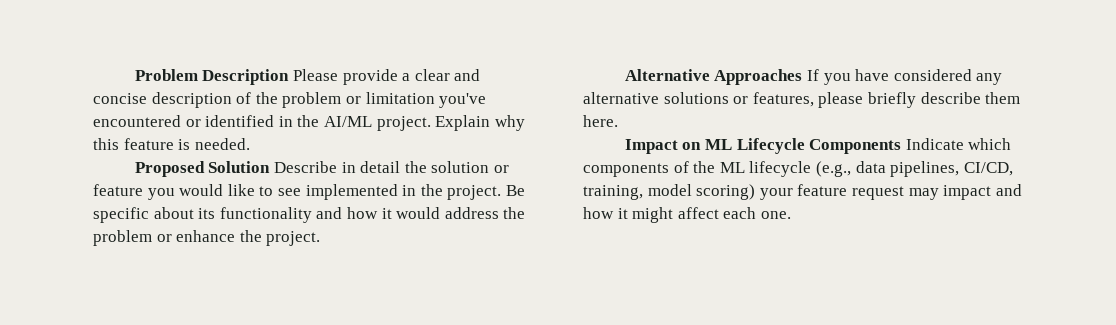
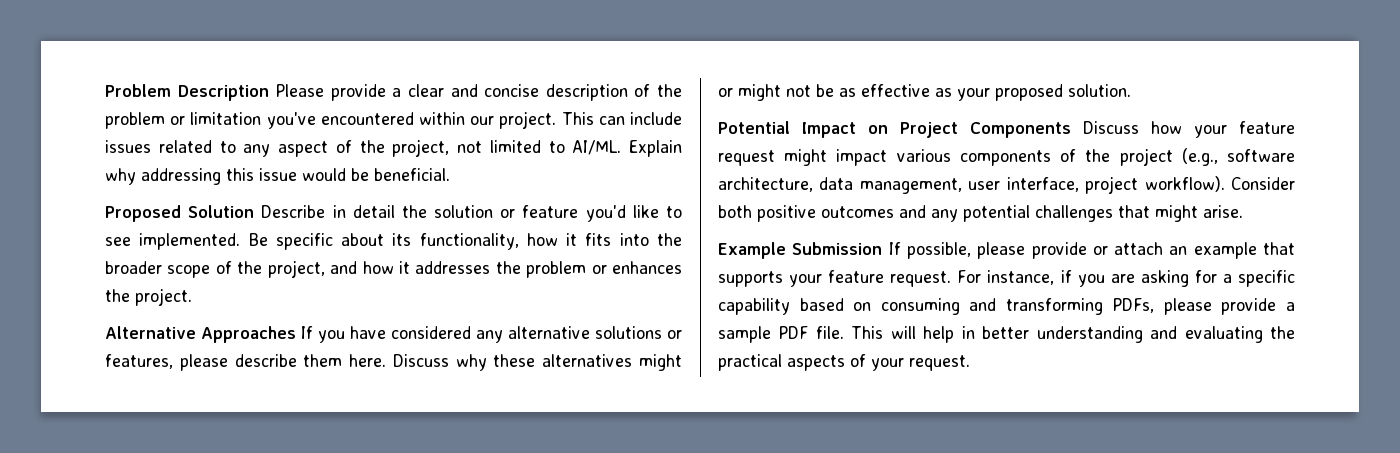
- Problem Description Please provide a clear and concise description of the problem or limitation you've encountered or identified in the AI/ML project. Explain why this feature is needed.
+ Problem Description Please provide a clear and concise description of the problem or limitation you've encountered within our project. This can include issues related to any aspect of the project, not limited to AI/ML. Explain why addressing this issue would be beneficial.
- Proposed Solution Describe in detail the solution or feature you would like to see implemented in the project. Be specific about its functionality and how it would address the problem or enhance the project.
+ Proposed Solution Describe in detail the solution or feature you'd like to see implemented. Be specific about its functionality, how it fits into the broader scope of the project, and how it addresses the problem or enhances the project.
- Alternative Approaches If you have considered any alternative solutions or features, please briefly describe them here.
- Impact on ML Lifecycle Components Indicate which components of the ML lifecycle (e.g., data pipelines, CI/CD, training, model scoring) your feature request may impact and how it might affect each one.
+ Alternative Approaches If you have considered any alternative solutions or features, please describe them here. Discuss why these alternatives might or might not be as effective as your proposed solution.
+ Potential Impact on Project Components Discuss how your feature request might impact various components of the project (e.g., software architecture, data management, user interface, project workflow). Consider both positive outcomes and any potential challenges that might arise.
+ Example Submission If possible, please provide or attach an example that supports your feature request. For instance, if you are asking for a specific capability based on consuming and transforming PDFs, please provide a sample PDF file. This will help in better understanding and evaluating the practical aspects of your request.

